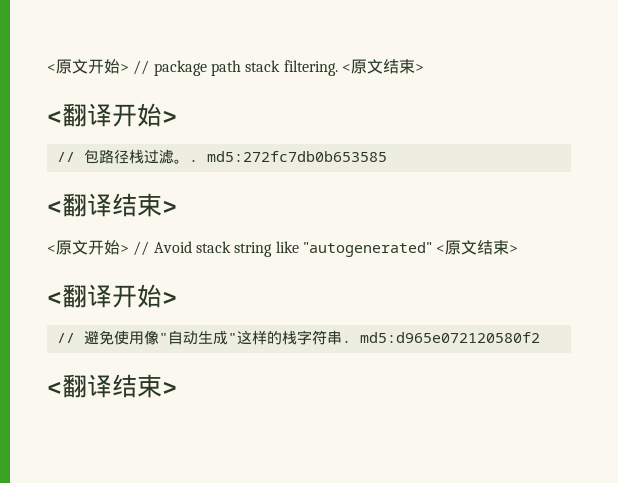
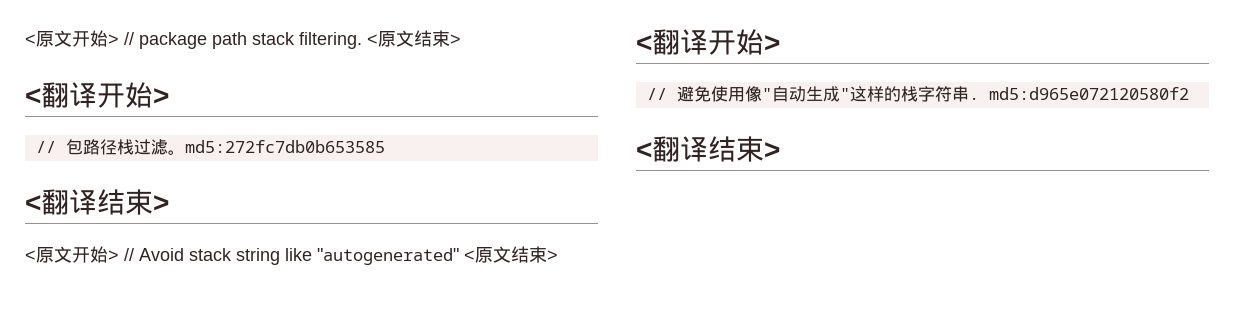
- // 包路径栈过滤。. md5:272fc7db0b653585
+ // 包路径栈过滤。md5:272fc7db0b653585

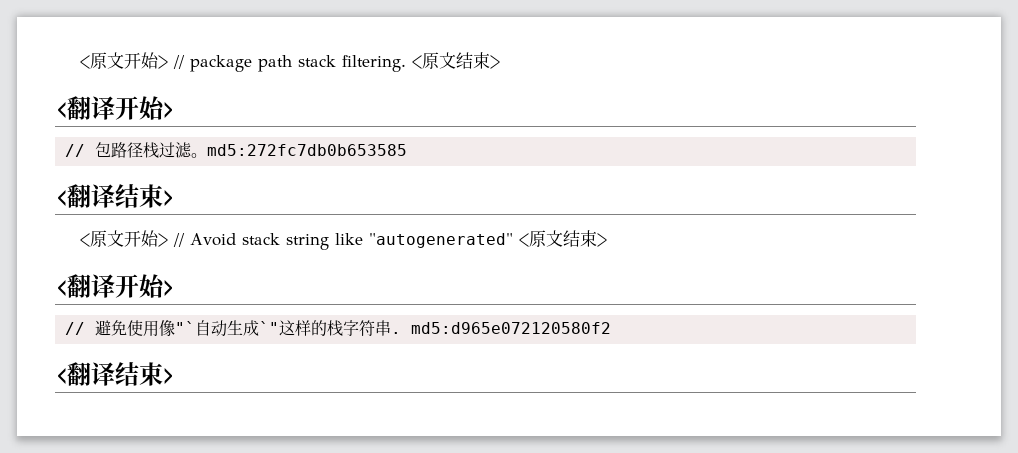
- // 避免使用像"自动生成"这样的栈字符串. md5:d965e072120580f2
+ // 避免使用像"`自动生成`"这样的栈字符串. md5:d965e072120580f2

